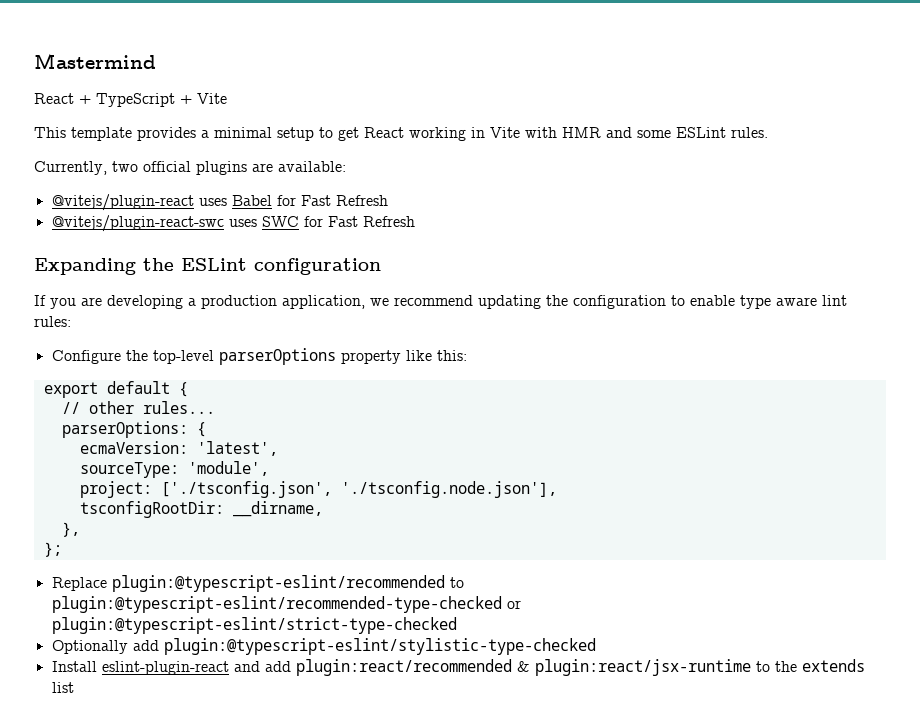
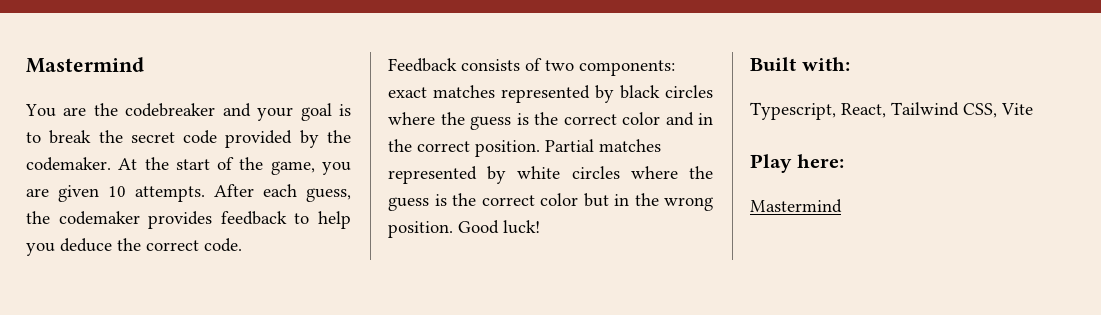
- React + TypeScript + Vite
- This template provides a minimal setup to get React working in Vite with HMR and some ESLint rules.
- Currently, two official plugins are available:
- @vitejs/plugin-react uses Babel for Fast Refresh
- @vitejs/plugin-react-swc uses SWC for Fast Refresh
- Expanding the ESLint configuration
- If you are developing a production application, we recommend updating the configuration to enable type aware lint rules:
- Configure the top-level parserOptions property like this:
- export default {
- // other rules...
- parserOptions: {
- ecmaVersion: 'latest',
- sourceType: 'module',
- project: ['./tsconfig.json', './tsconfig.node.json'],
- tsconfigRootDir: __dirname,
- },
- };
- Replace plugin:@typescript-eslint/recommended to plugin:@typescript-eslint/recommended-type-checked or plugin:@typescript-eslint/strict-type-checked
- Optionally add plugin:@typescript-eslint/stylistic-type-checked
- Install eslint-plugin-react and add plugin:react/recommended & plugin:react/jsx-runtime to the extends list
+ You are the codebreaker and your goal is to break the secret code provided by the codemaker. At the start of the game, you are given 10 attempts. After each guess, the codemaker provides feedback to help you deduce the correct code.
+ Feedback consists of two components: exact matches represented by black circles where the guess is the correct color and in the correct position. Partial matches represented by white circles where the guess is the correct color but in the wrong position. Good luck!
+ Built with:
+ Typescript, React, Tailwind CSS, Vite
+ Play here:
+ Mastermind

